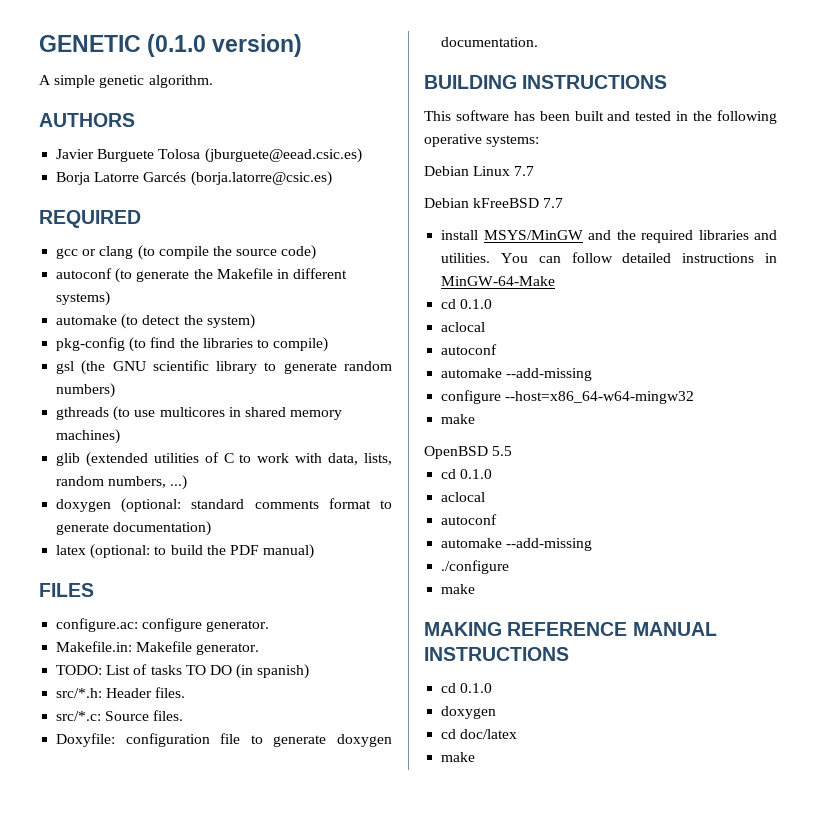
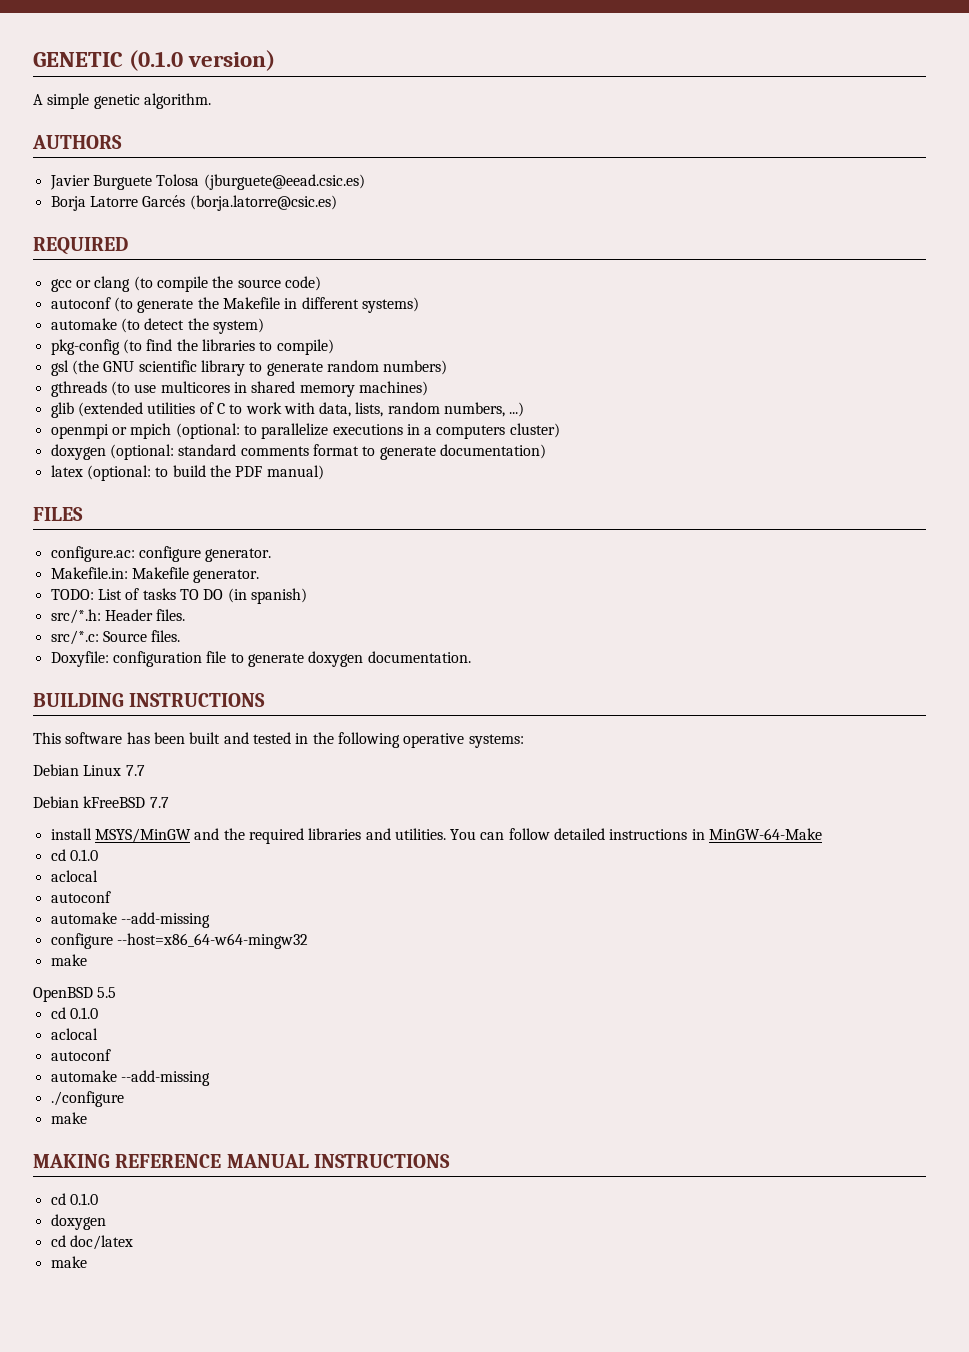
+ openmpi or mpich (optional: to parallelize executions in a computers cluster)

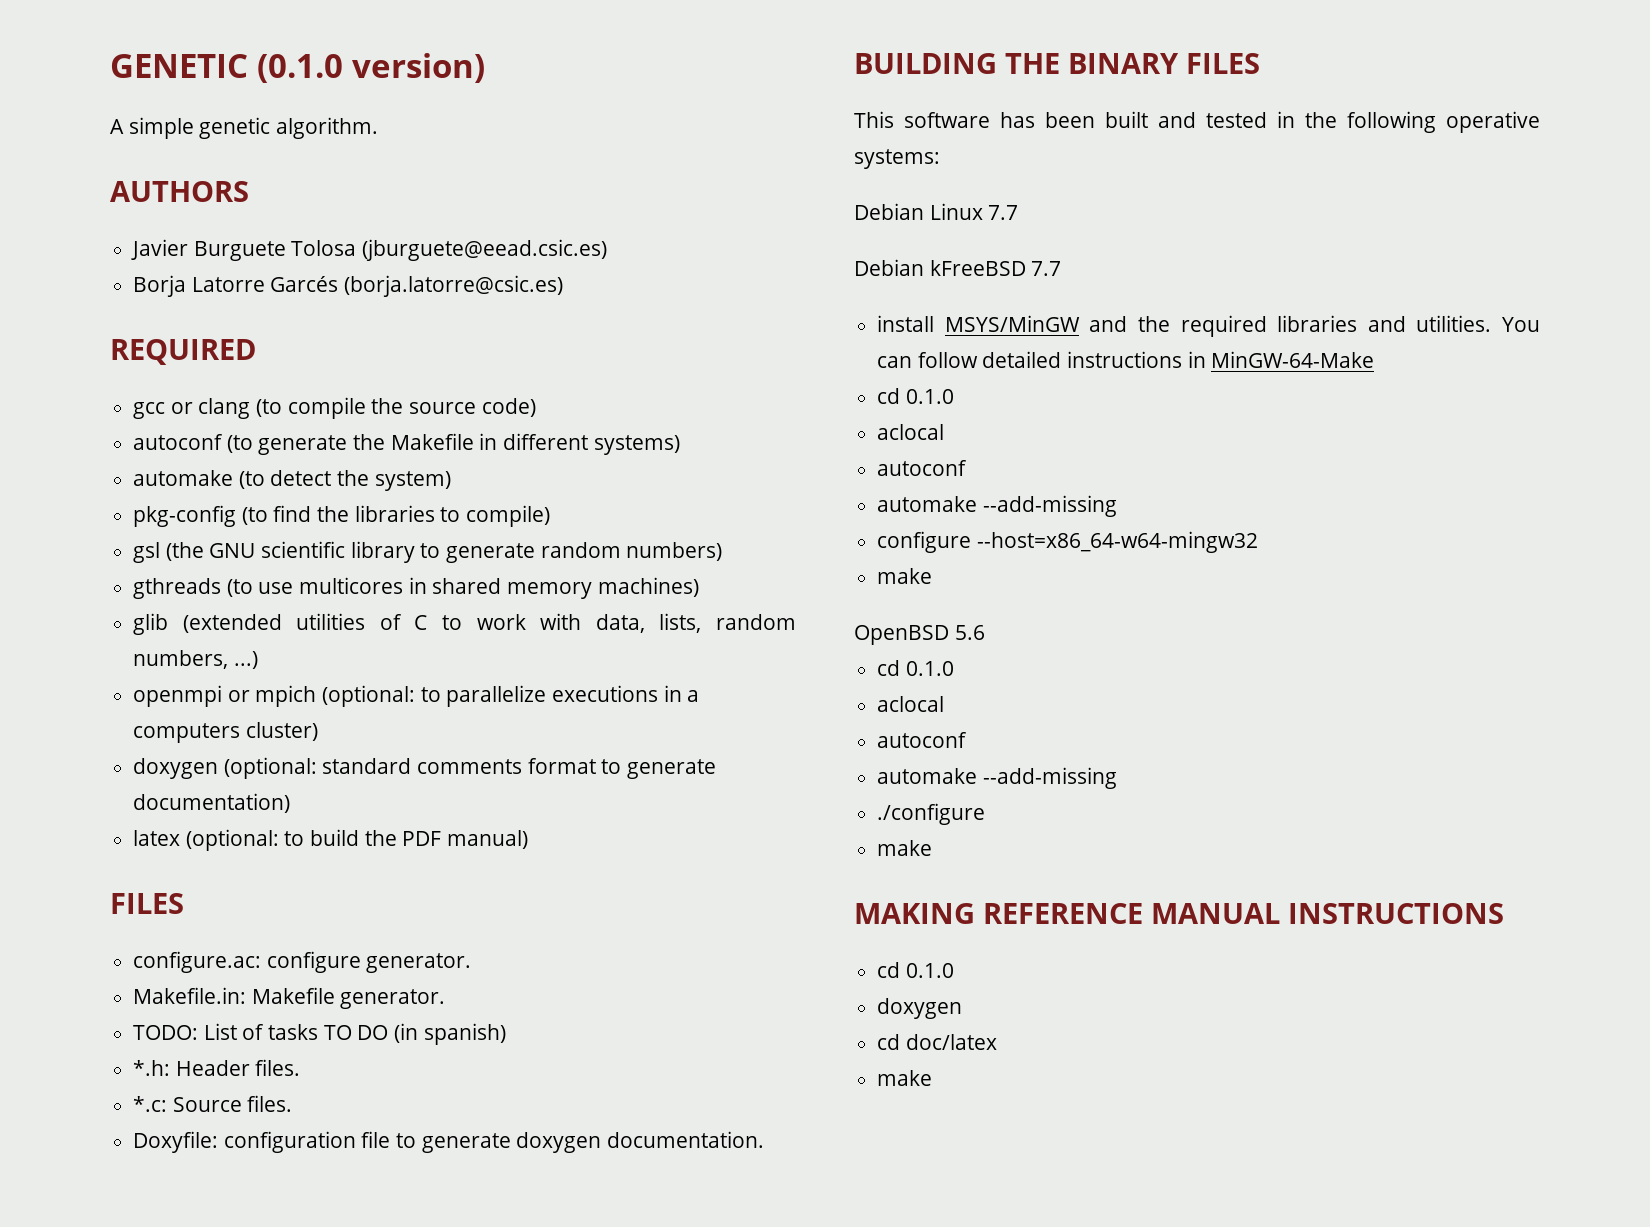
- src/*.h: Header files.
+ *.h: Header files.
- src/*.c: Source files.
+ *.c: Source files.
- BUILDING INSTRUCTIONS
+ BUILDING THE BINARY FILES
- OpenBSD 5.5
+ OpenBSD 5.6

